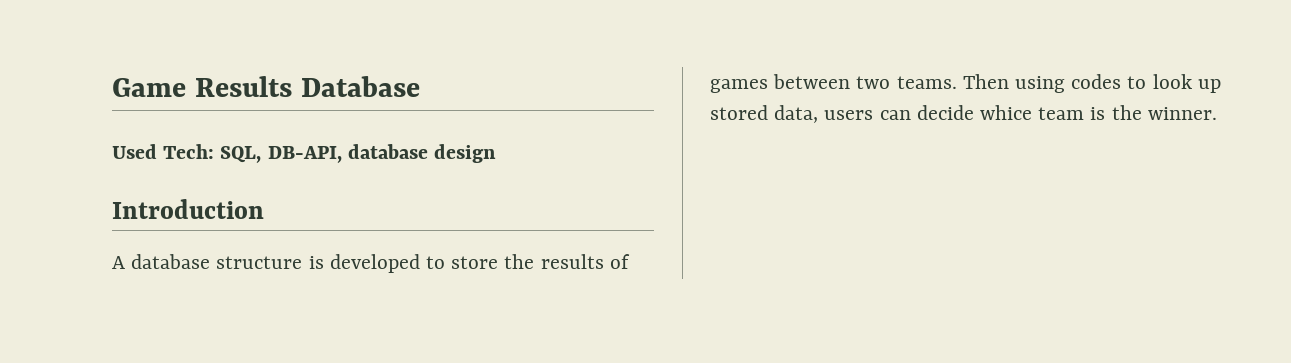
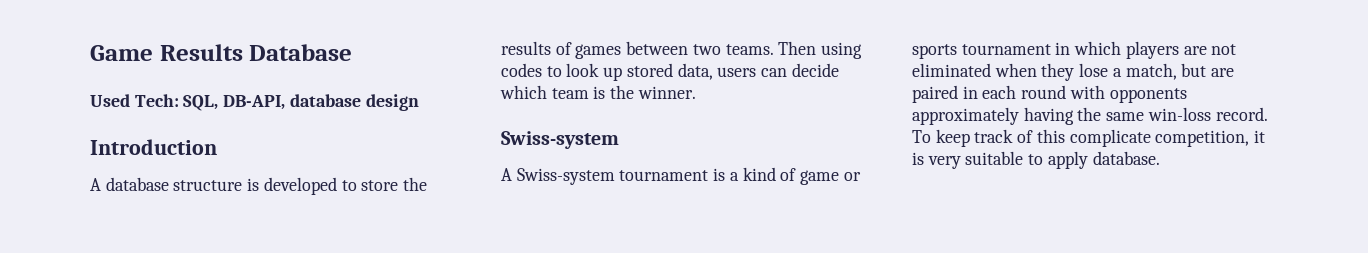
- Then using codes to look up stored data, users can decide whice team is the winner.
+ Then using codes to look up stored data, users can decide which team is the winner.
+ Swiss-system
+ A Swiss-system tournament is a kind of game or sports tournament in which players are not eliminated when they lose a match, but are paired in each round with opponents approximately having the same win-loss record. To keep track of this complicate competition, it is very suitable to apply database.

